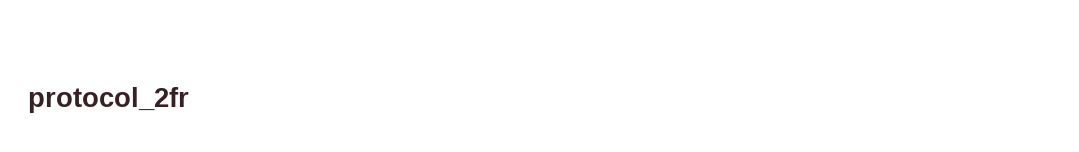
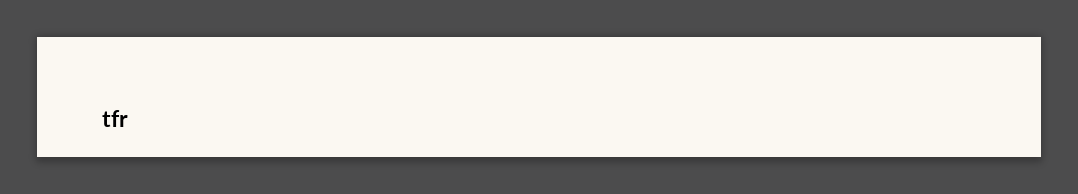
- protocol_2fr
+ tfr

